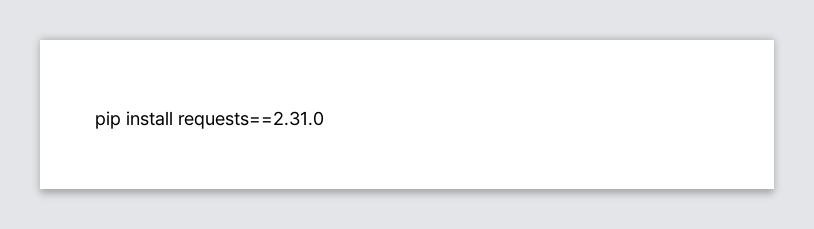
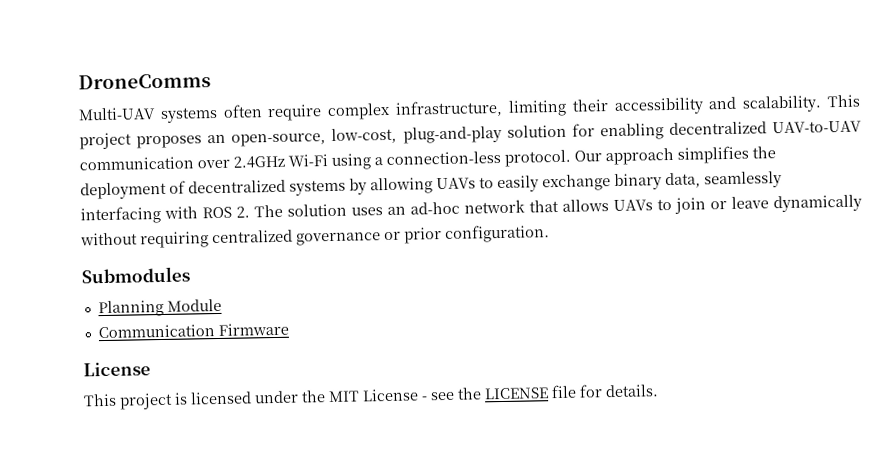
- pip install requests==2.31.0
+ DroneComms
+ Multi-UAV systems often require complex infrastructure, limiting their accessibility and scalability. This project proposes an open-source, low-cost, plug-and-play solution for enabling decentralized UAV-to-UAV communication over 2.4GHz Wi-Fi using a connection-less protocol. Our approach simplifies the deployment of decentralized systems by allowing UAVs to easily exchange binary data, seamlessly interfacing with ROS 2. The solution uses an ad-hoc network that allows UAVs to join or leave dynamically without requiring centralized governance or prior configuration.
+ Submodules
+ Planning Module
+ Communication Firmware
+ License
+ This project is licensed under the MIT License - see the LICENSE file for details.

